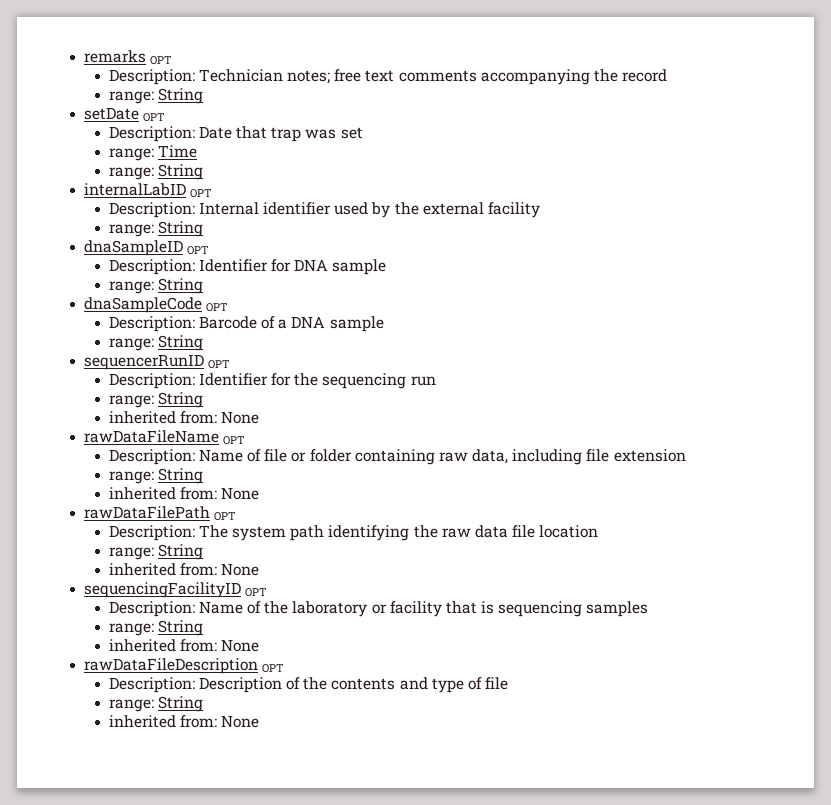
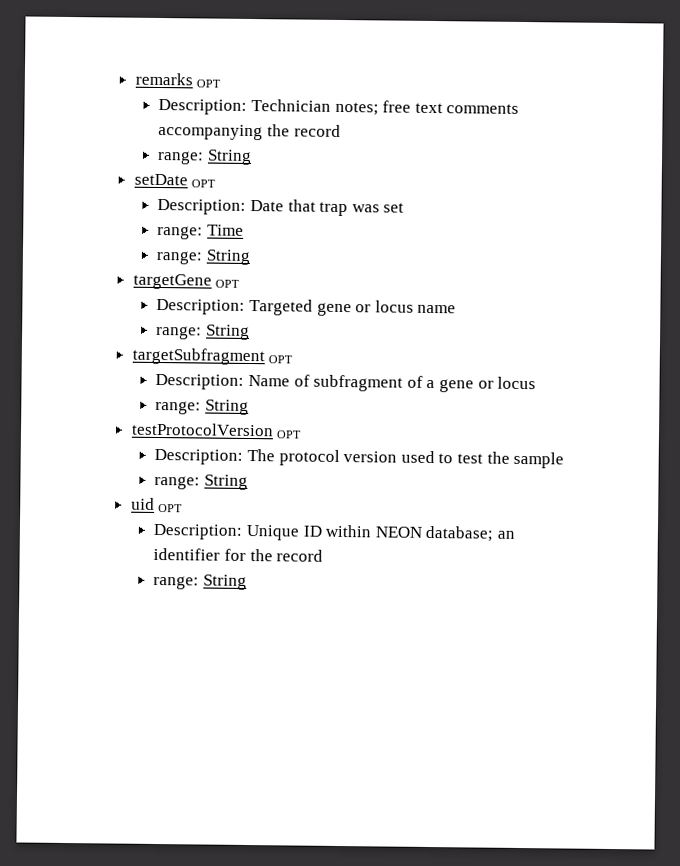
- internalLabID OPT
- Description: Internal identifier used by the external facility
+ targetGene OPT
+ Description: Targeted gene or locus name
  range: String
- dnaSampleID OPT
- Description: Identifier for DNA sample
+ targetSubfragment OPT
+ Description: Name of subfragment of a gene or locus
  range: String
- dnaSampleCode OPT
- Description: Barcode of a DNA sample
+ testProtocolVersion OPT
+ Description: The protocol version used to test the sample
  range: String
- sequencerRunID OPT
- Description: Identifier for the sequencing run
+ uid OPT
+ Description: Unique ID within NEON database; an identifier for the record
  range: String
- inherited from: None
- rawDataFileName OPT
- Description: Name of file or folder containing raw data, including file extension
- range: String
- inherited from: None
- rawDataFilePath OPT
- Description: The system path identifying the raw data file location
- range: String
- inherited from: None
- sequencingFacilityID OPT
- Description: Name of the laboratory or facility that is sequencing samples
- range: String
- inherited from: None
- rawDataFileDescription OPT
- Description: Description of the contents and type of file
- range: String
- inherited from: None

